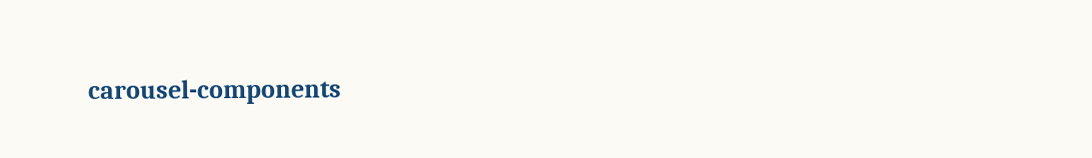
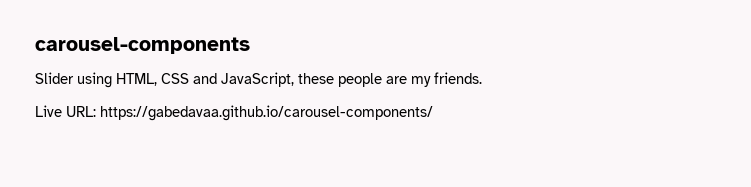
+ Slider using HTML, CSS and JavaScript, these people are my friends.
+ Live URL: https://gabedavaa.github.io/carousel-components/

